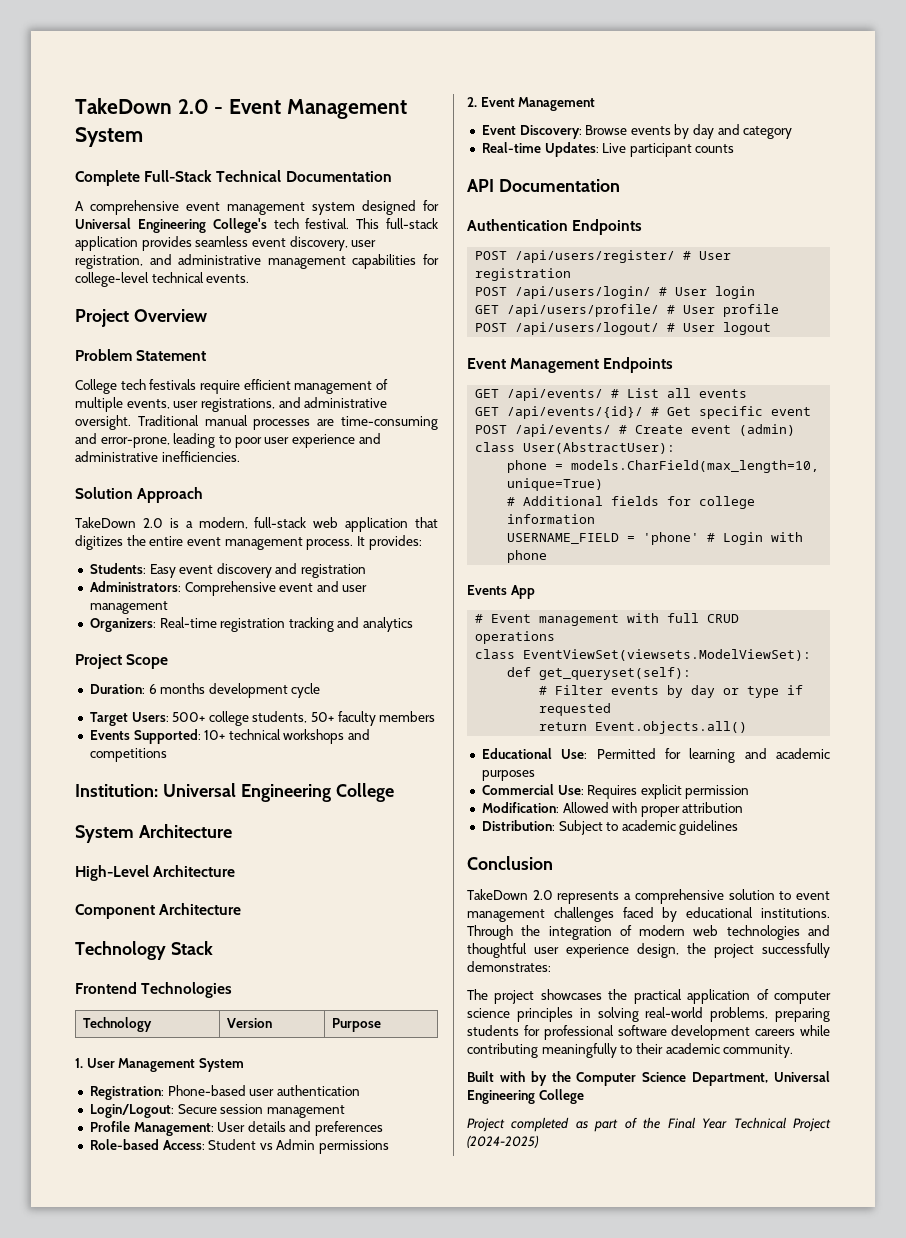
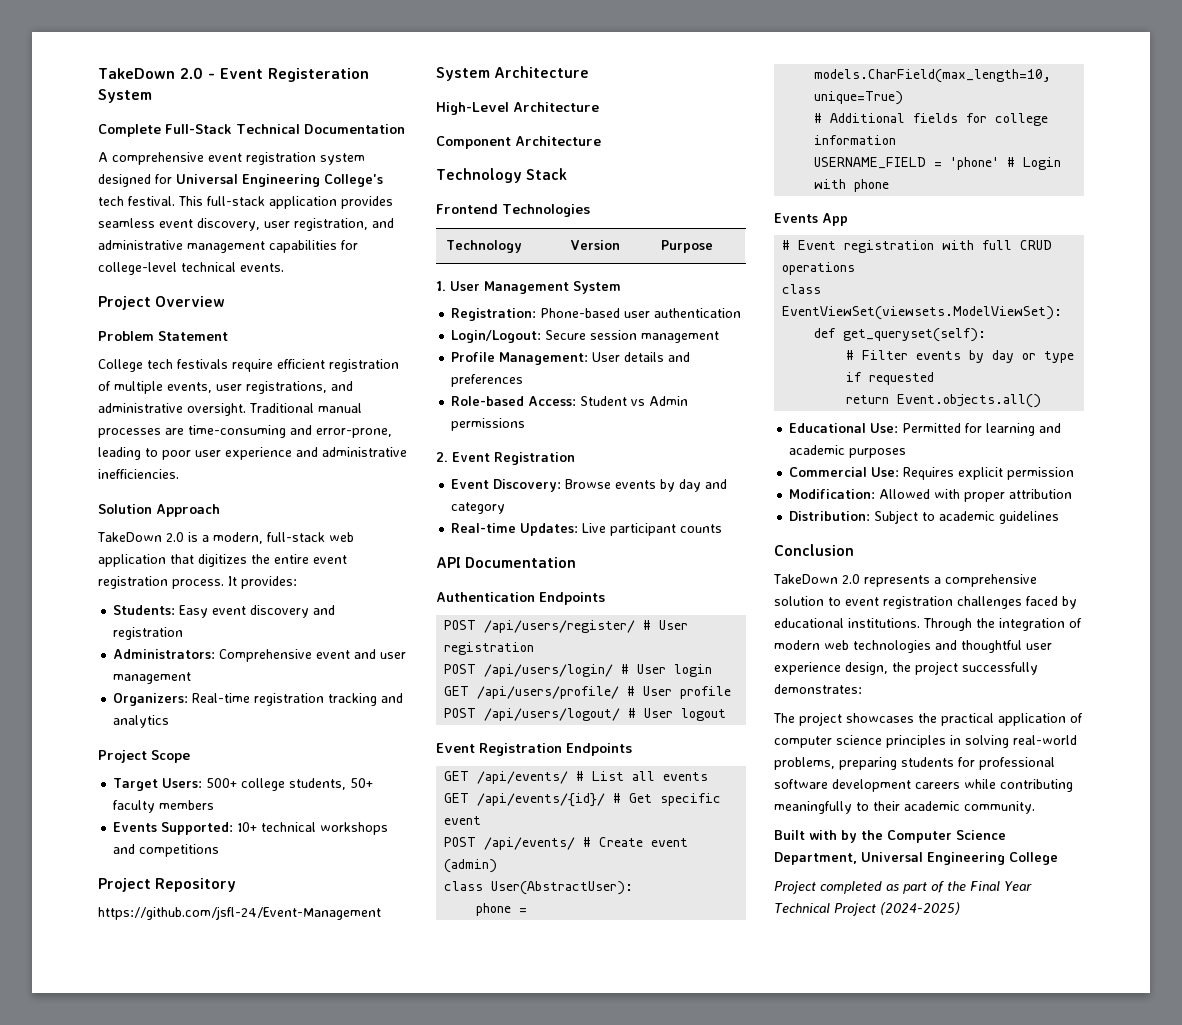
- TakeDown 2.0 - Event Management System
+ TakeDown 2.0 - Event Registeration System
- A comprehensive event management system designed for Universal Engineering College's tech festival.
+ A comprehensive event registration system designed for Universal Engineering College's tech festival.
- College tech festivals require efficient management of multiple events, user registrations, and administrative oversight.
+ College tech festivals require efficient registration of multiple events, user registrations, and administrative oversight.
- TakeDown 2.0 is a modern, full-stack web application that digitizes the entire event management process.
+ TakeDown 2.0 is a modern, full-stack web application that digitizes the entire event registration process.
- Duration: 6 months development cycle
- Institution: Universal Engineering College
+ Project Repository
+ https://github.com/jsfl-24/Event-Management
- 2. Event Management
+ 2. Event Registration
- Event Management Endpoints
+ Event Registration Endpoints
- # Event management with full CRUD operations
+ # Event registration with full CRUD operations
- TakeDown 2.0 represents a comprehensive solution to event management challenges faced by educational institutions.
+ TakeDown 2.0 represents a comprehensive solution to event registration challenges faced by educational institutions.

